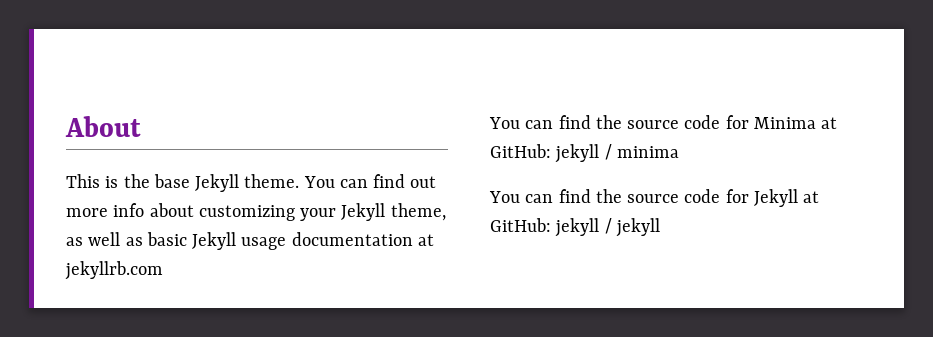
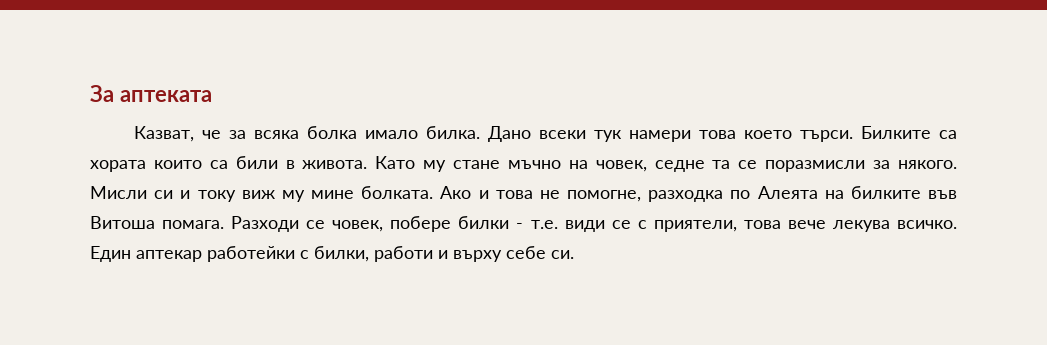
- About
- This is the base Jekyll theme. You can find out more info about customizing your Jekyll theme, as well as basic Jekyll usage documentation at jekyllrb.com
- You can find the source code for Minima at GitHub: jekyll / minima
- You can find the source code for Jekyll at GitHub: jekyll / jekyll
+ За аптеката
+ Казват, че за всяка болка имало билка. Дано всеки тук намери това което търси. Билките са хората които са били в живота. Като му стане мъчно на човек, седне та се поразмисли за някого. Мисли си и току виж му мине болката. Ако и това не помогне, разходка по Алеята на билките във Витоша помага. Разходи се човек, побере билки - т.е. види се с приятели, това вече лекува всичко. Един аптекар работейки с билки, работи и върху себе си.

